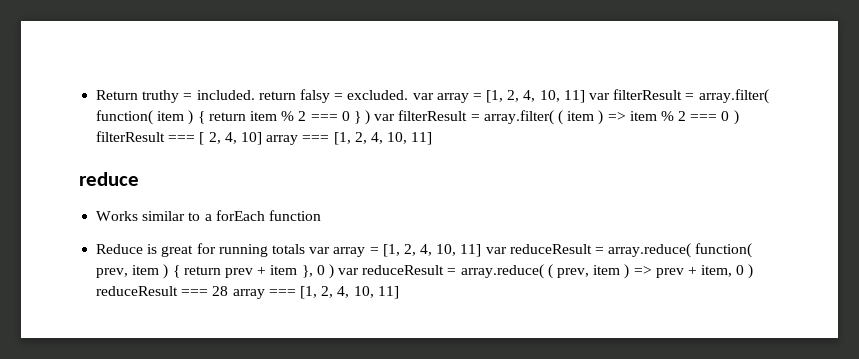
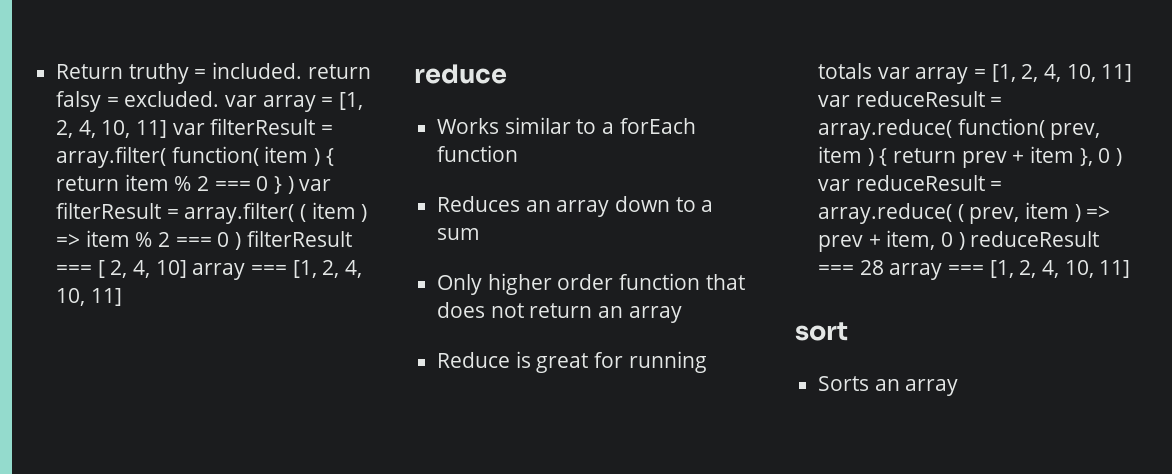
+ Reduces an array down to a sum
+ Only higher order function that does not return an array
+ sort
+ Sorts an array

